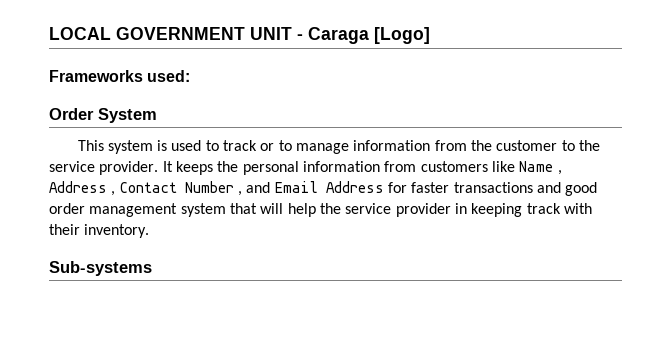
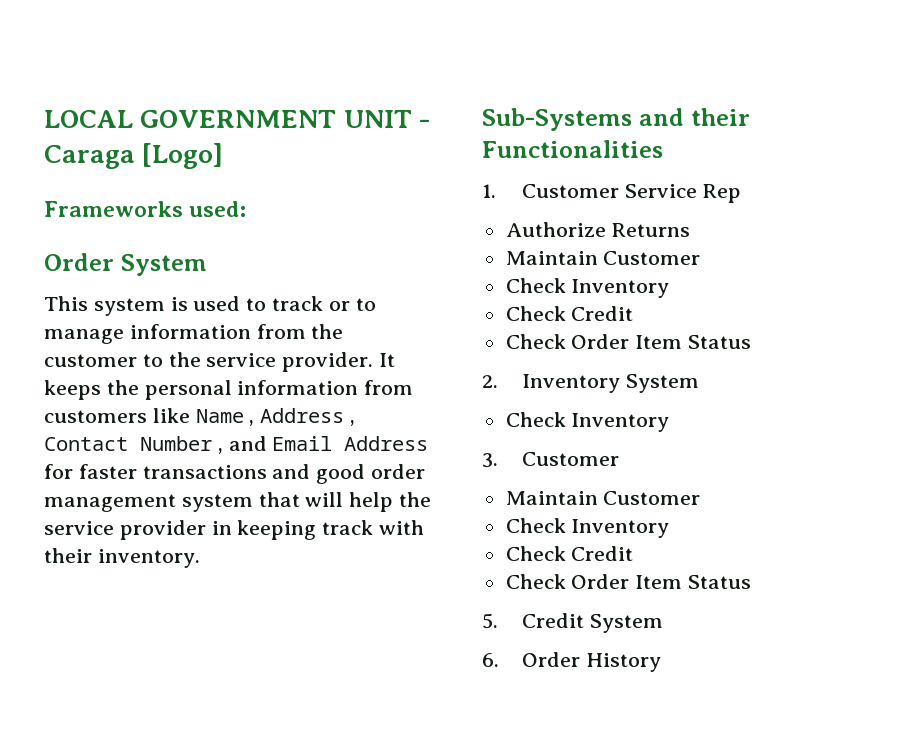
- Sub-systems
+ Sub-Systems and their Functionalities
+ 1. Customer Service Rep
+ Authorize Returns
+ Maintain Customer
+ Check Inventory
+ Check Credit
+ Check Order Item Status
+ 2. Inventory System
+ Check Inventory
+ 3. Customer
+ Maintain Customer
+ Check Inventory
+ Check Credit
+ Check Order Item Status
+ 5. Credit System
+ 6. Order History

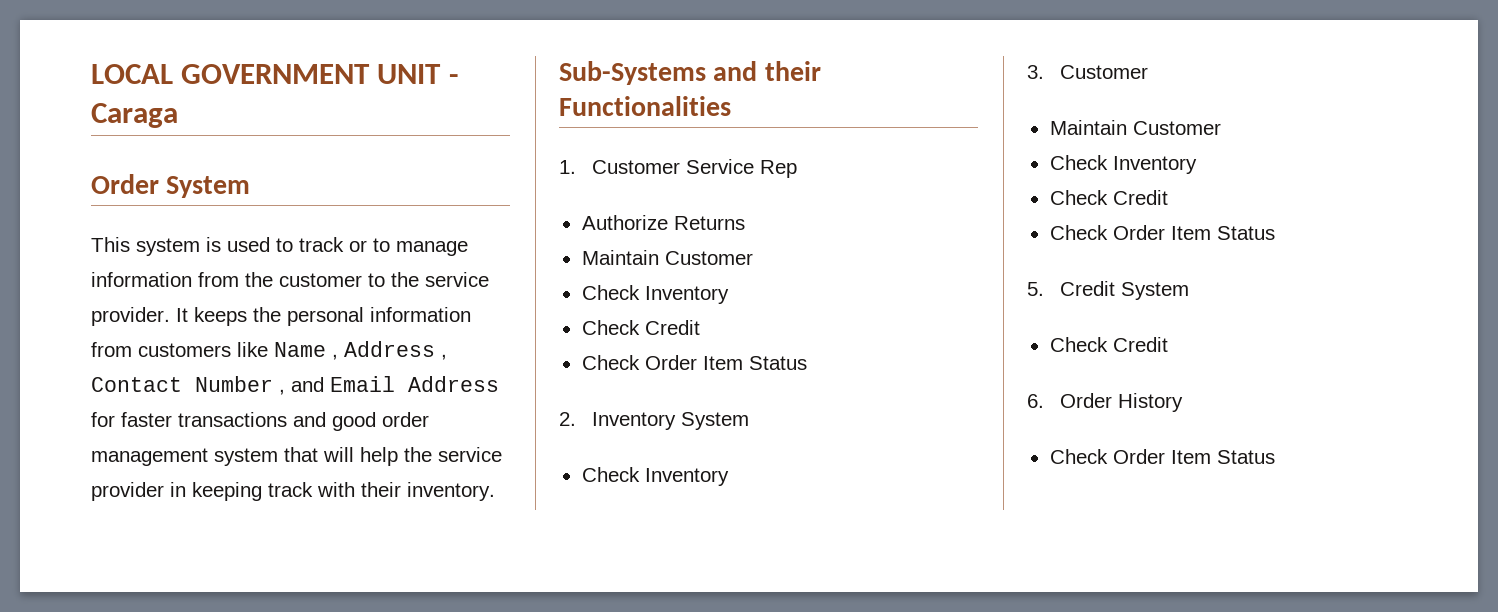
- LOCAL GOVERNMENT UNIT - Caraga [Logo]
- Frameworks used:
+ LOCAL GOVERNMENT UNIT - Caraga
  5. Credit System
+ Check Credit
  6. Order History
+ Check Order Item Status

